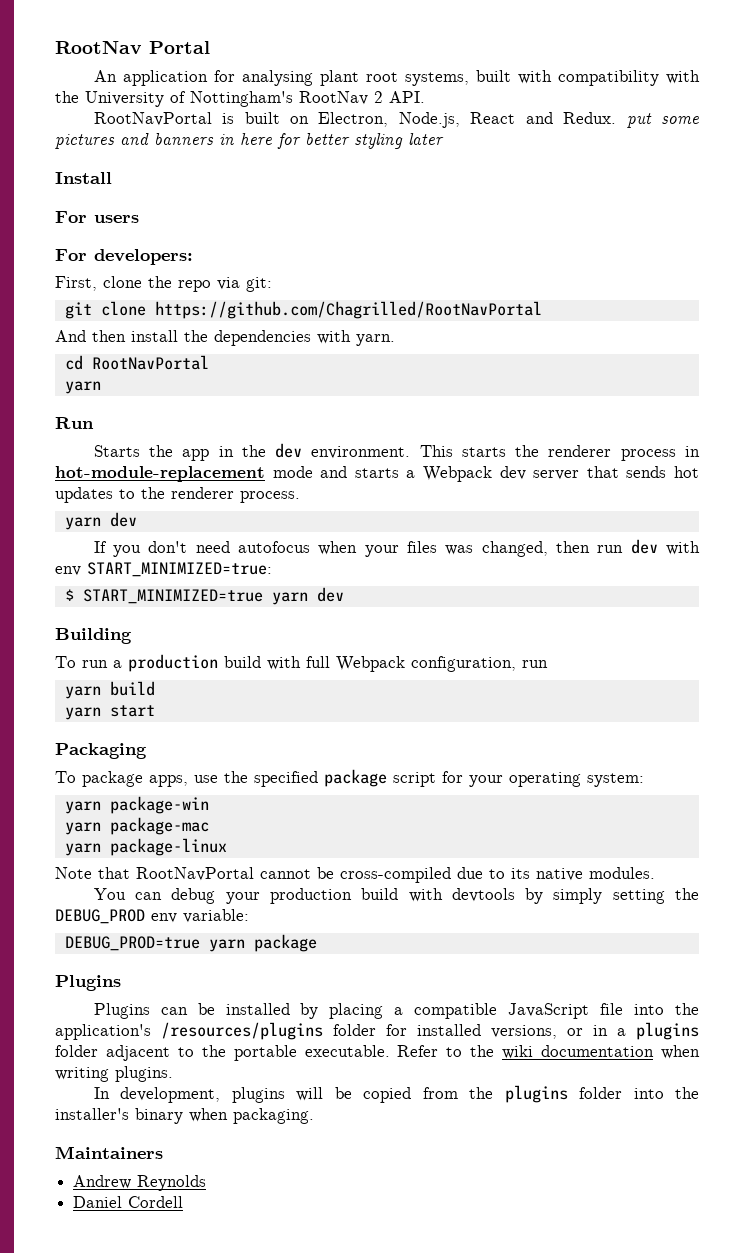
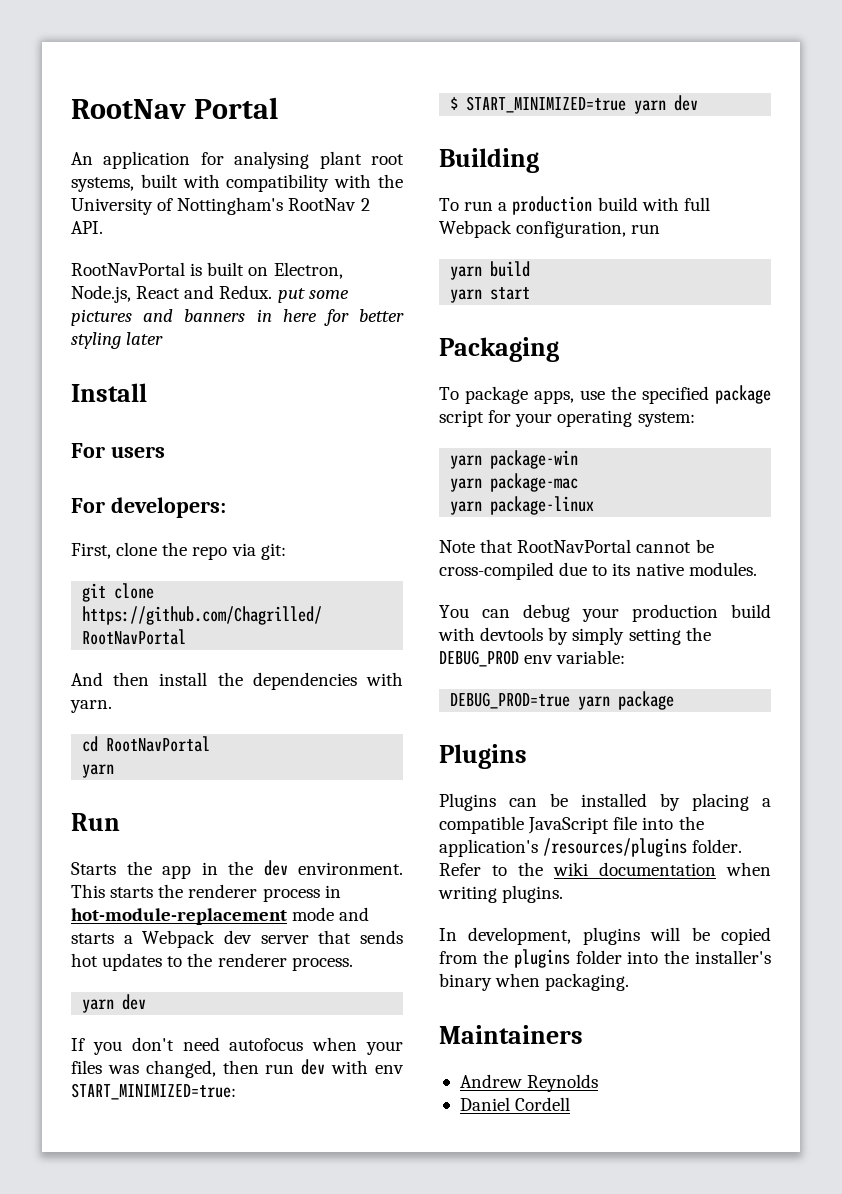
- Plugins can be installed by placing a compatible JavaScript file into the application's /resources/plugins folder for installed versions, or in a plugins folder adjacent to the portable executable.
+ Plugins can be installed by placing a compatible JavaScript file into the application's /resources/plugins folder.

